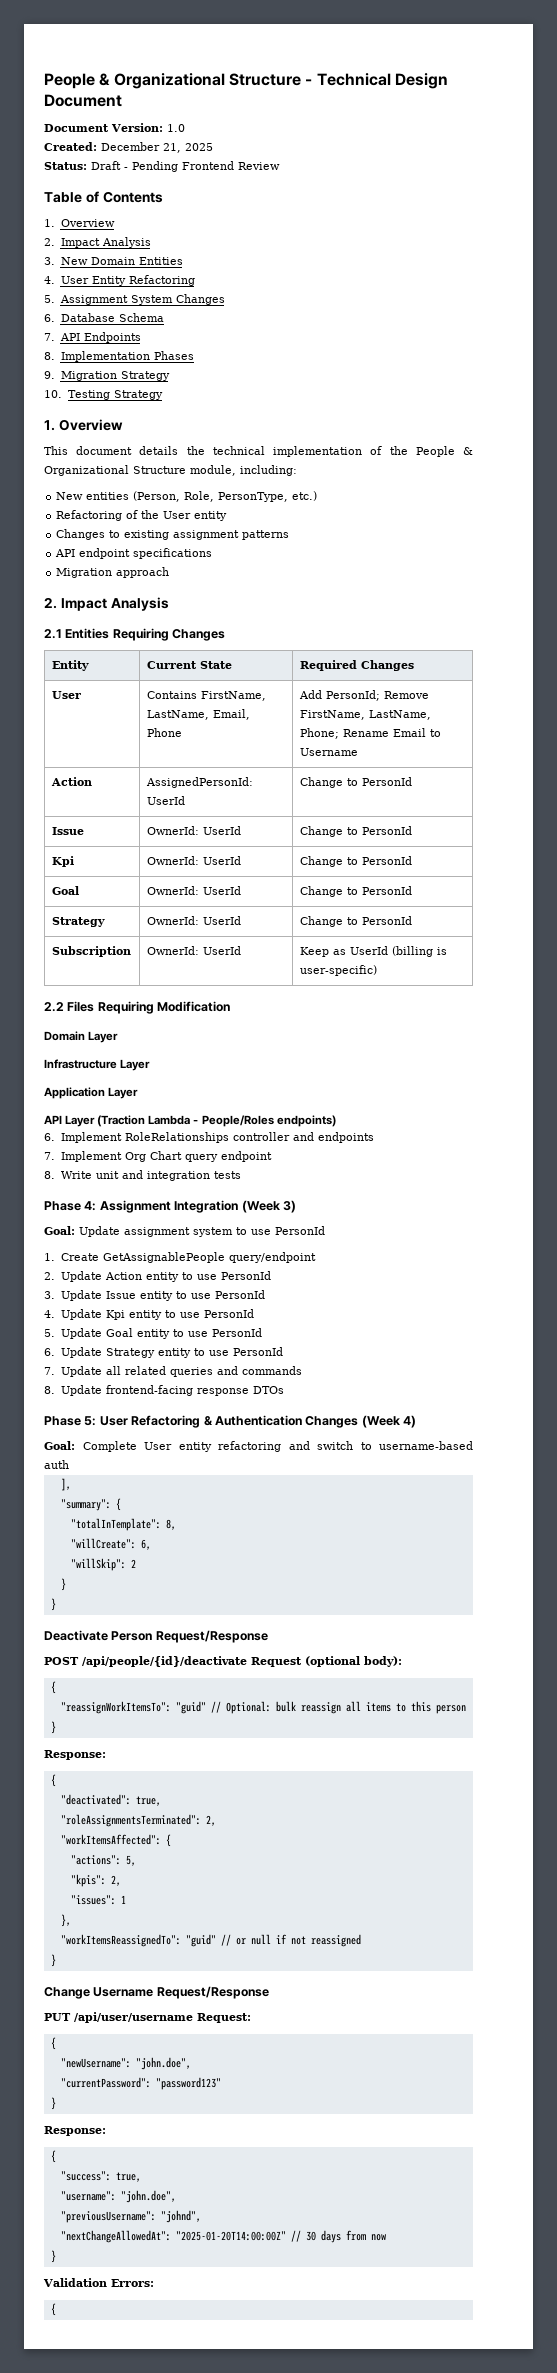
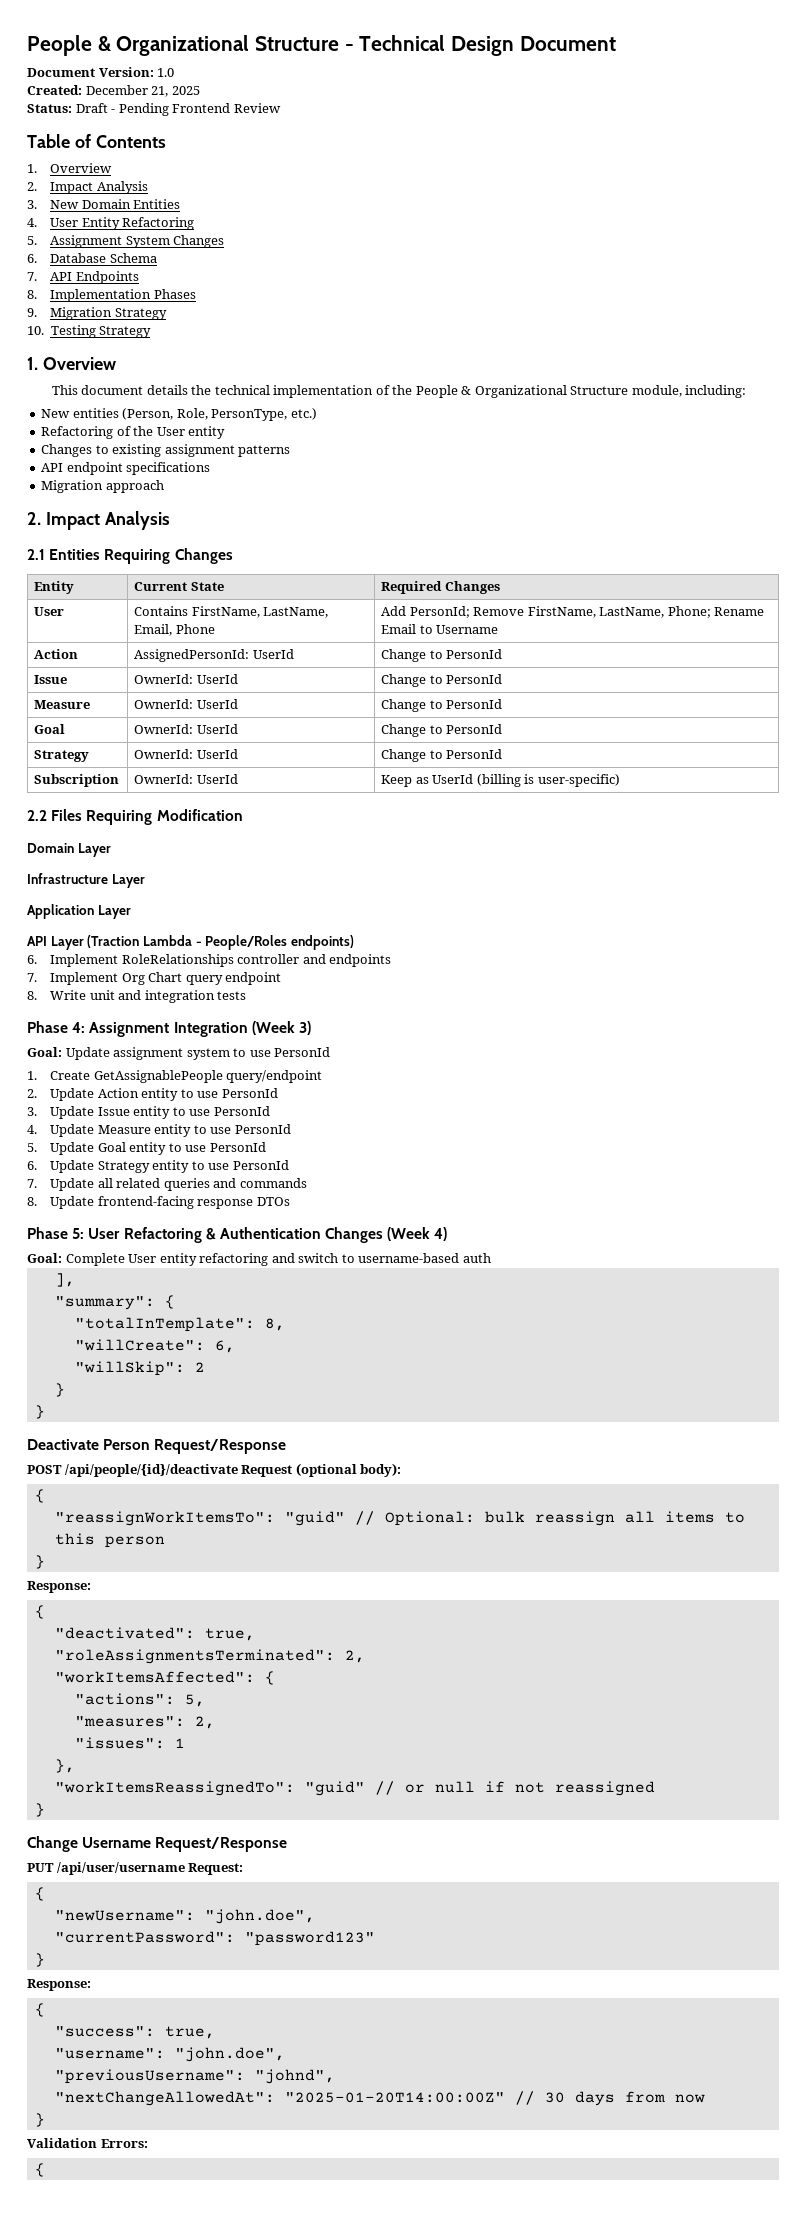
- Kpi | OwnerId: UserId | Change to PersonId
+ Measure | OwnerId: UserId | Change to PersonId
- 4. Update Kpi entity to use PersonId
+ 4. Update Measure entity to use PersonId
- "kpis": 2,
+ "measures": 2,

